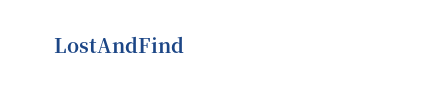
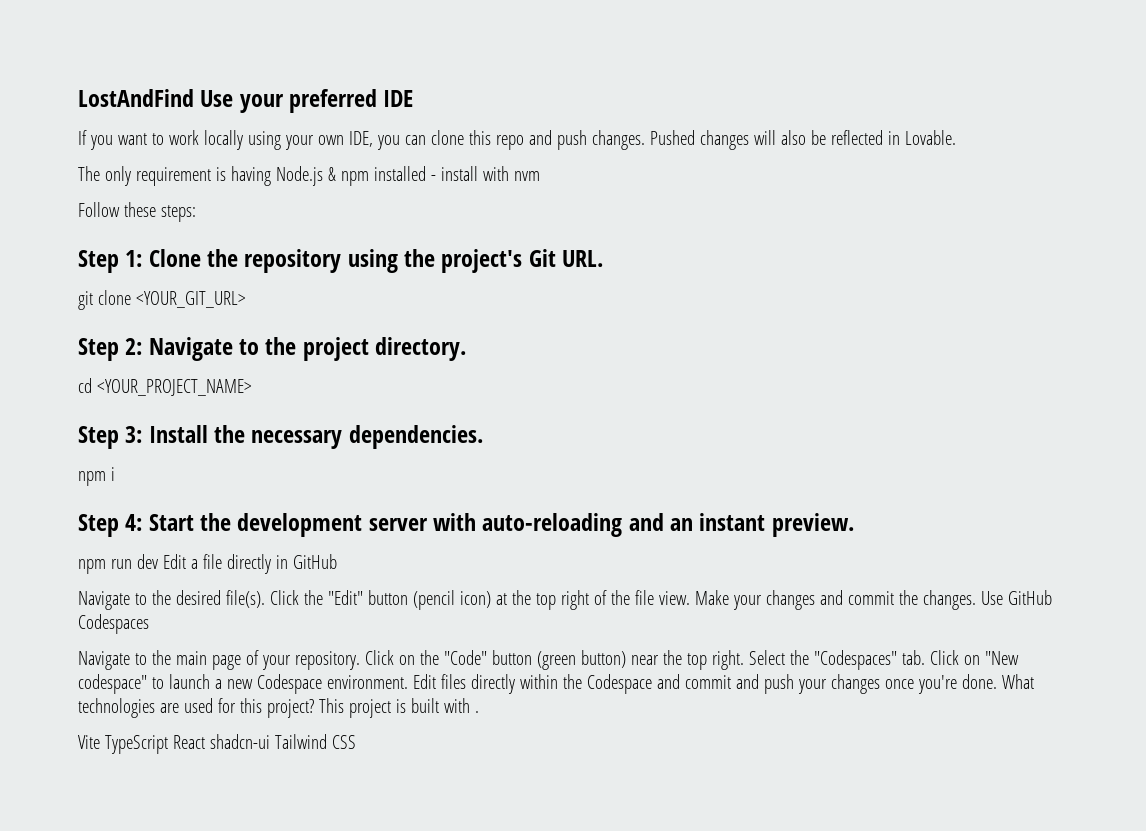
- LostAndFind
+ LostAndFind Use your preferred IDE
+ If you want to work locally using your own IDE, you can clone this repo and push changes. Pushed changes will also be reflected in Lovable.
+ The only requirement is having Node.js & npm installed - install with nvm
+ Follow these steps:
+ Step 1: Clone the repository using the project's Git URL.
+ git clone <YOUR_GIT_URL>
+ Step 2: Navigate to the project directory.
+ cd <YOUR_PROJECT_NAME>
+ Step 3: Install the necessary dependencies.
+ npm i
+ Step 4: Start the development server with auto-reloading and an instant preview.
+ npm run dev Edit a file directly in GitHub
+ Navigate to the desired file(s). Click the "Edit" button (pencil icon) at the top right of the file view. Make your changes and commit the changes. Use GitHub Codespaces
+ Navigate to the main page of your repository. Click on the "Code" button (green button) near the top right. Select the "Codespaces" tab. Click on "New codespace" to launch a new Codespace environment. Edit files directly within the Codespace and commit and push your changes once you're done. What technologies are used for this project? This project is built with .
+ Vite TypeScript React shadcn-ui Tailwind CSS

